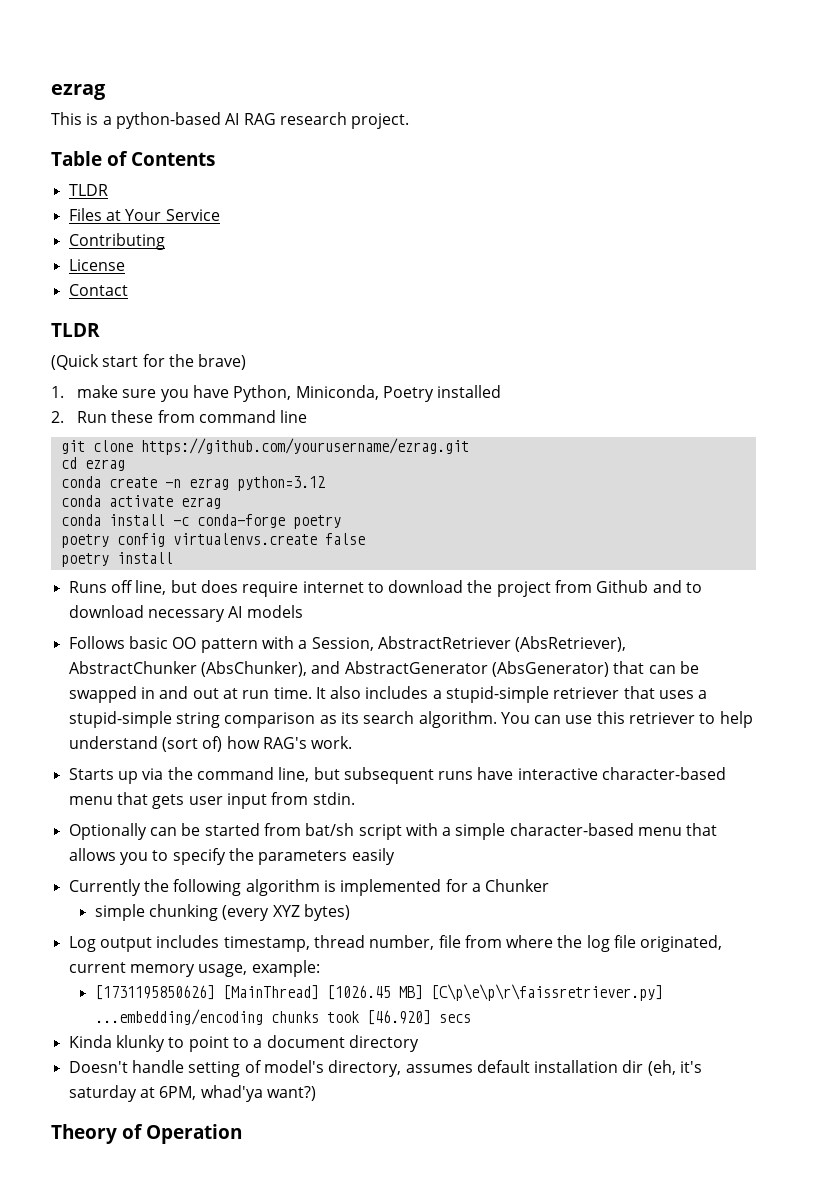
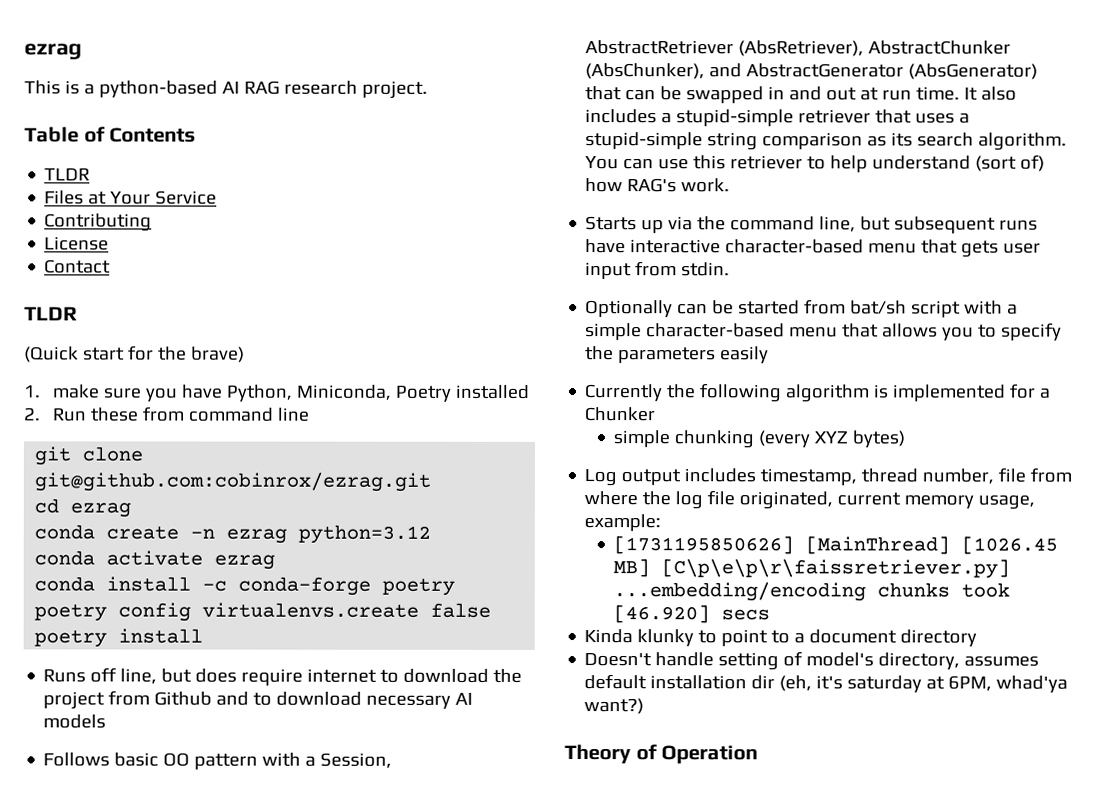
- git clone https://github.com/yourusername/ezrag.git
+ git clone git@github.com:cobinrox/ezrag.git

